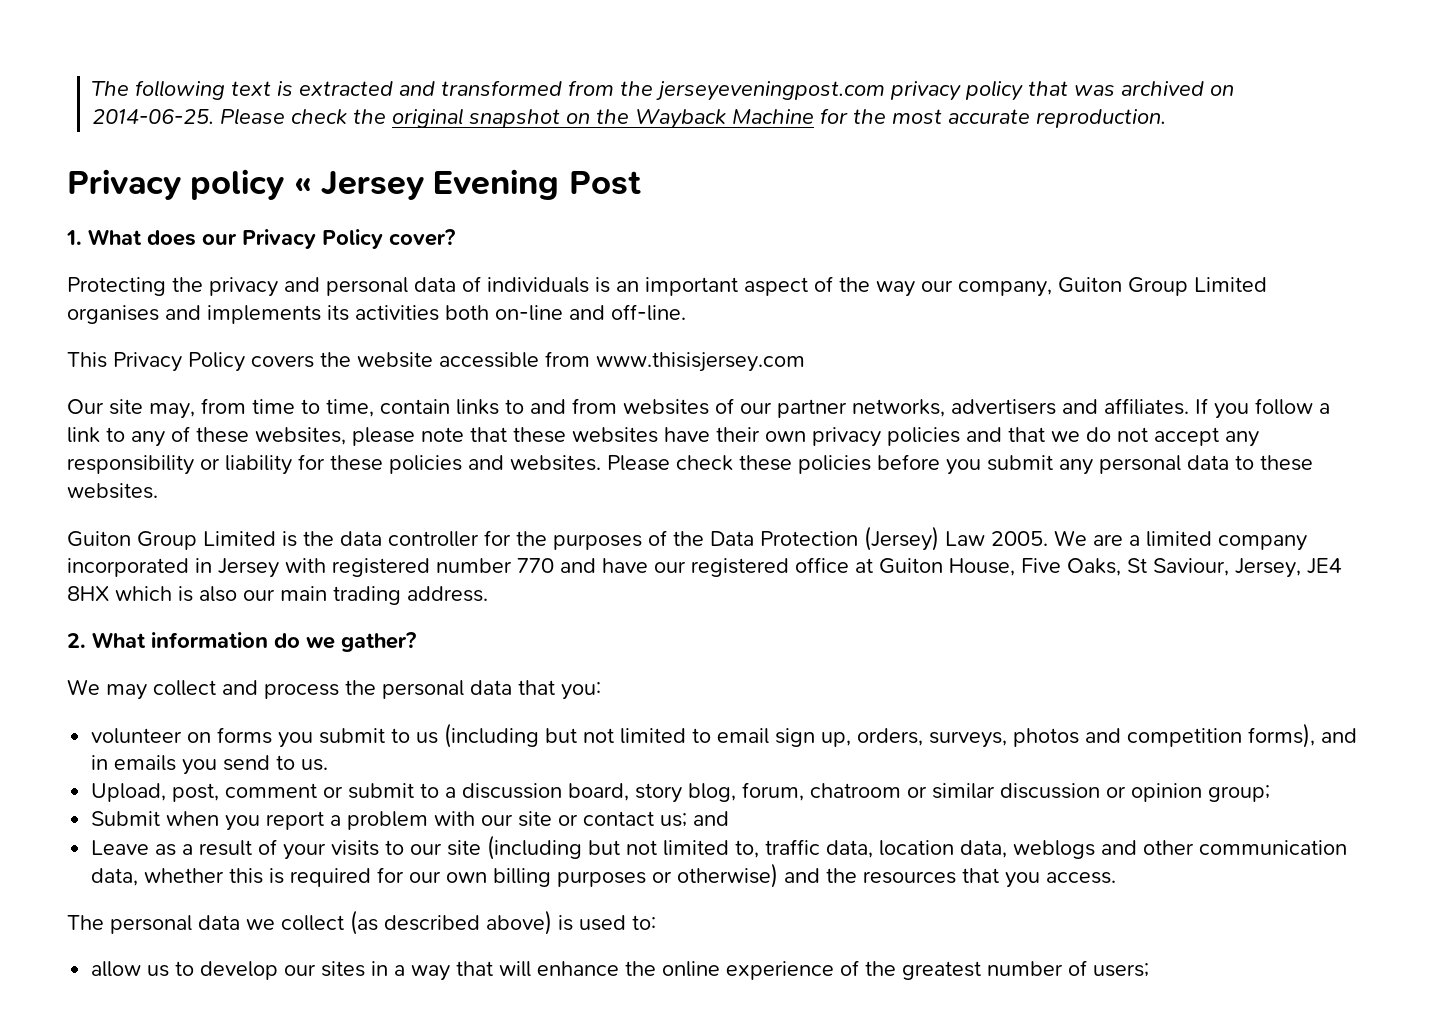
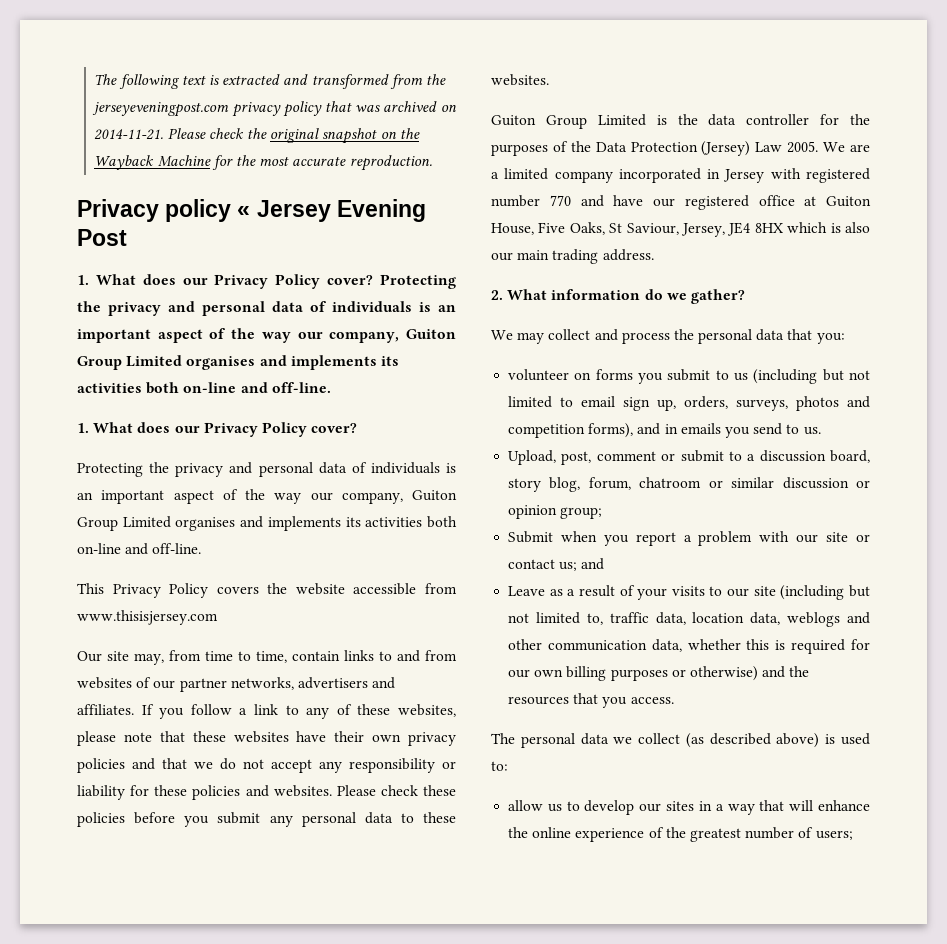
- The following text is extracted and transformed from the jerseyeveningpost.com privacy policy that was archived on 2014-06-25.
+ The following text is extracted and transformed from the jerseyeveningpost.com privacy policy that was archived on 2014-11-21.
+ 1. What does our Privacy Policy cover? Protecting the privacy and personal data of individuals is an important aspect of the way our company, Guiton Group Limited organises and implements its activities both on-line and off-line.

